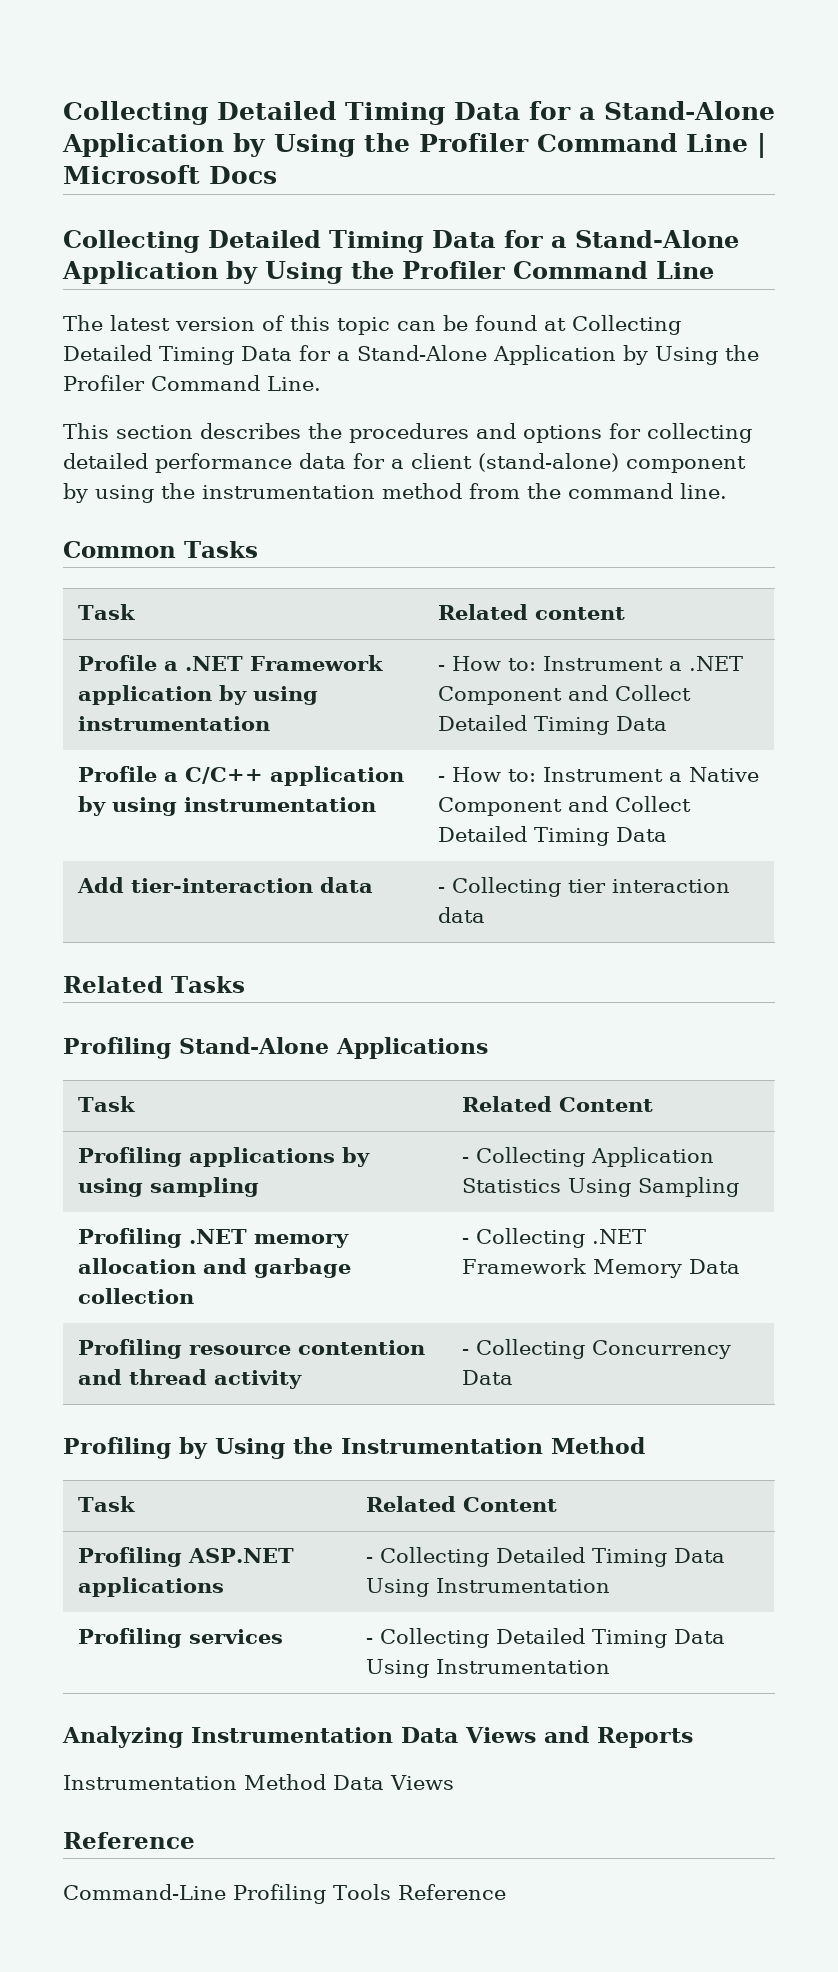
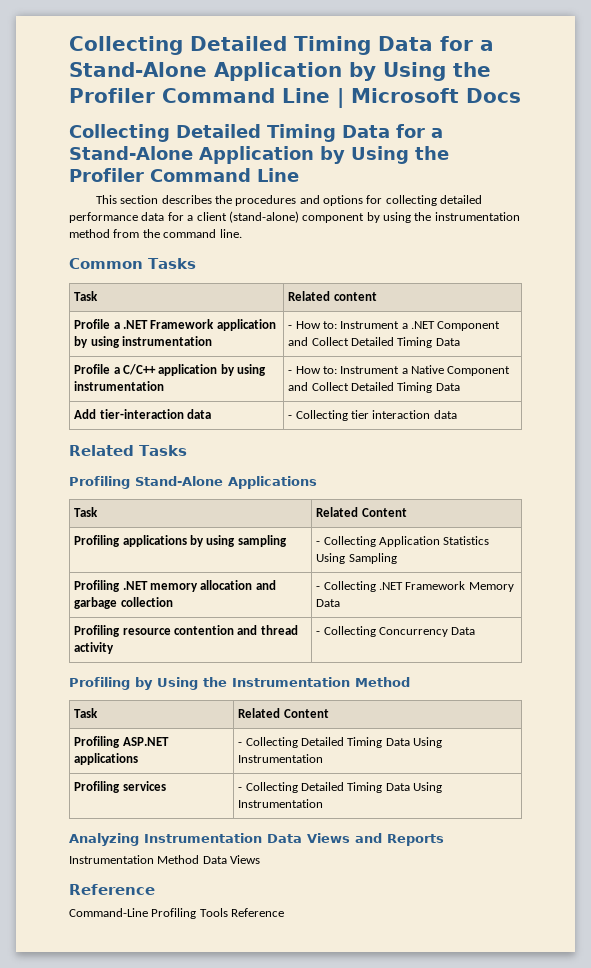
- The latest version of this topic can be found at Collecting Detailed Timing Data for a Stand-Alone Application by Using the Profiler Command Line.

